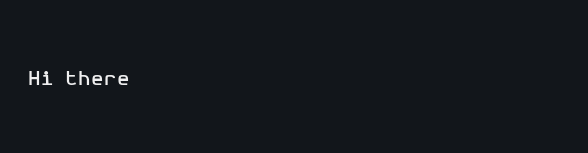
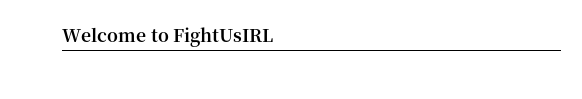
- Hi there
+ Welcome to FightUsIRL

